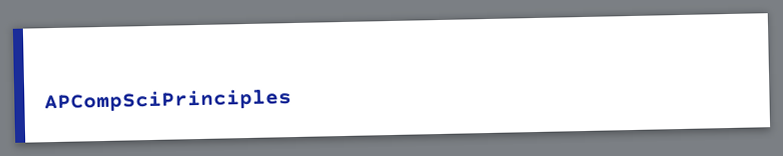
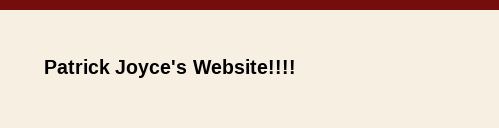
- APCompSciPrinciples
+ Patrick Joyce's Website!!!!

